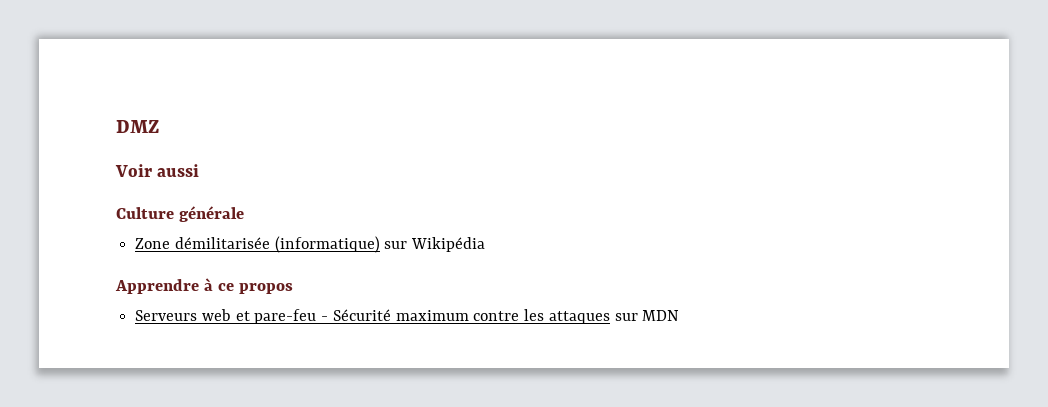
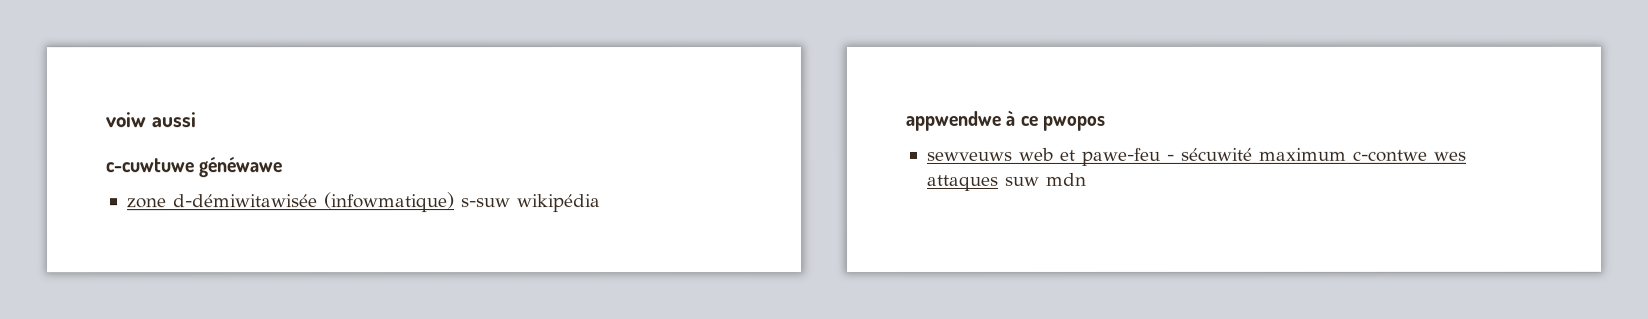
- DMZ
- Voir aussi
+ voiw aussi
- Culture générale
- Zone démilitarisée (informatique) sur Wikipédia
- Apprendre à ce propos
- Serveurs web et pare-feu - Sécurité maximum contre les attaques sur MDN
+ c-cuwtuwe généwawe
+ zone d-démiwitawisée (infowmatique) s-suw wikipédia
+ appwendwe à ce pwopos
+ sewveuws web et pawe-feu - sécuwité maximum c-contwe wes attaques suw mdn

